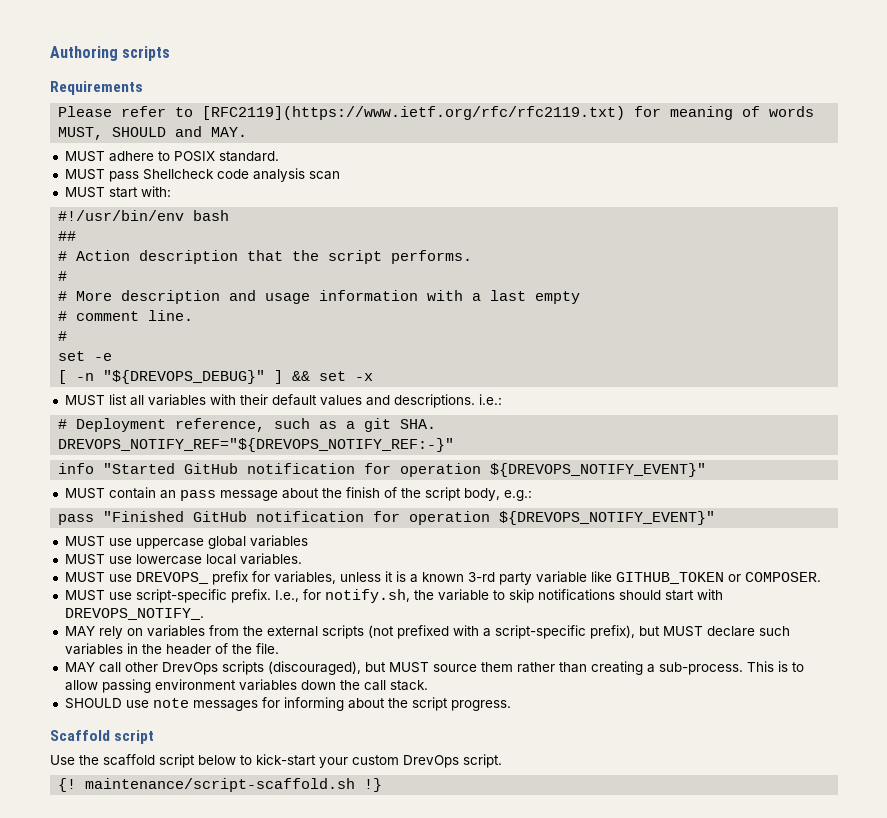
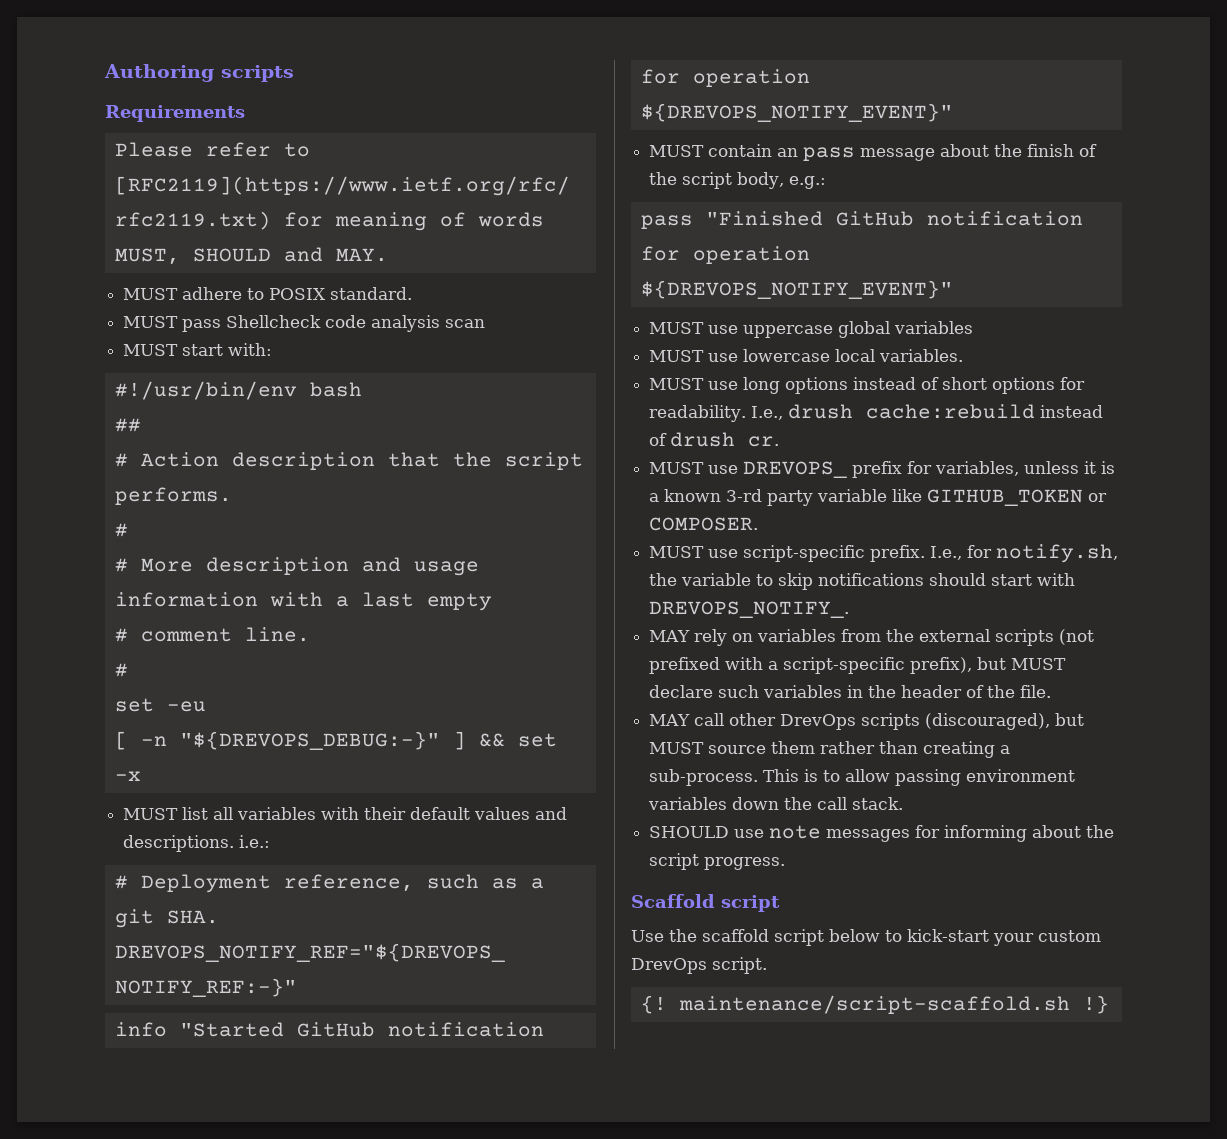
- set -e
+ set -eu
- [ -n "${DREVOPS_DEBUG}" ] && set -x
+ [ -n "${DREVOPS_DEBUG:-}" ] && set -x
+ MUST use long options instead of short options for readability. I.e., drush cache:rebuild instead of drush cr.

